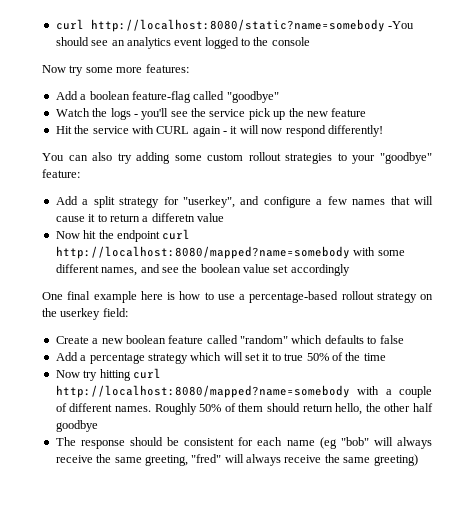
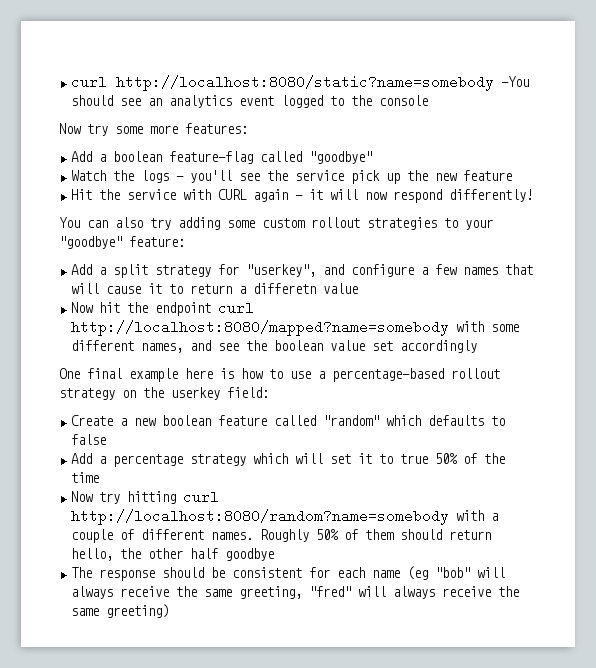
- Now try hitting curl http://localhost:8080/mapped?name=somebody with a couple of different names.
+ Now try hitting curl http://localhost:8080/random?name=somebody with a couple of different names.

